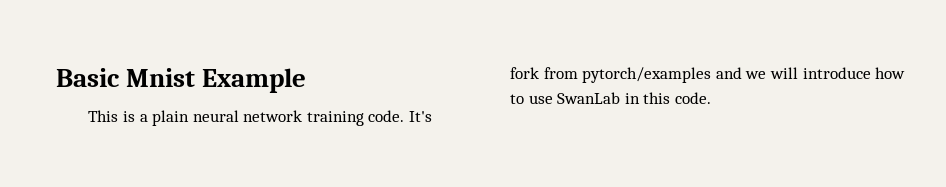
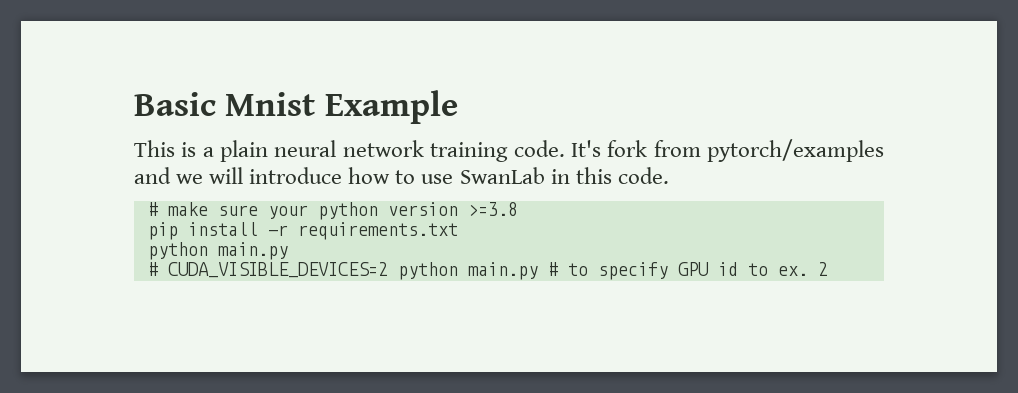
+ # make sure your python version >=3.8
+ pip install -r requirements.txt
+ python main.py
+ # CUDA_VISIBLE_DEVICES=2 python main.py # to specify GPU id to ex. 2

